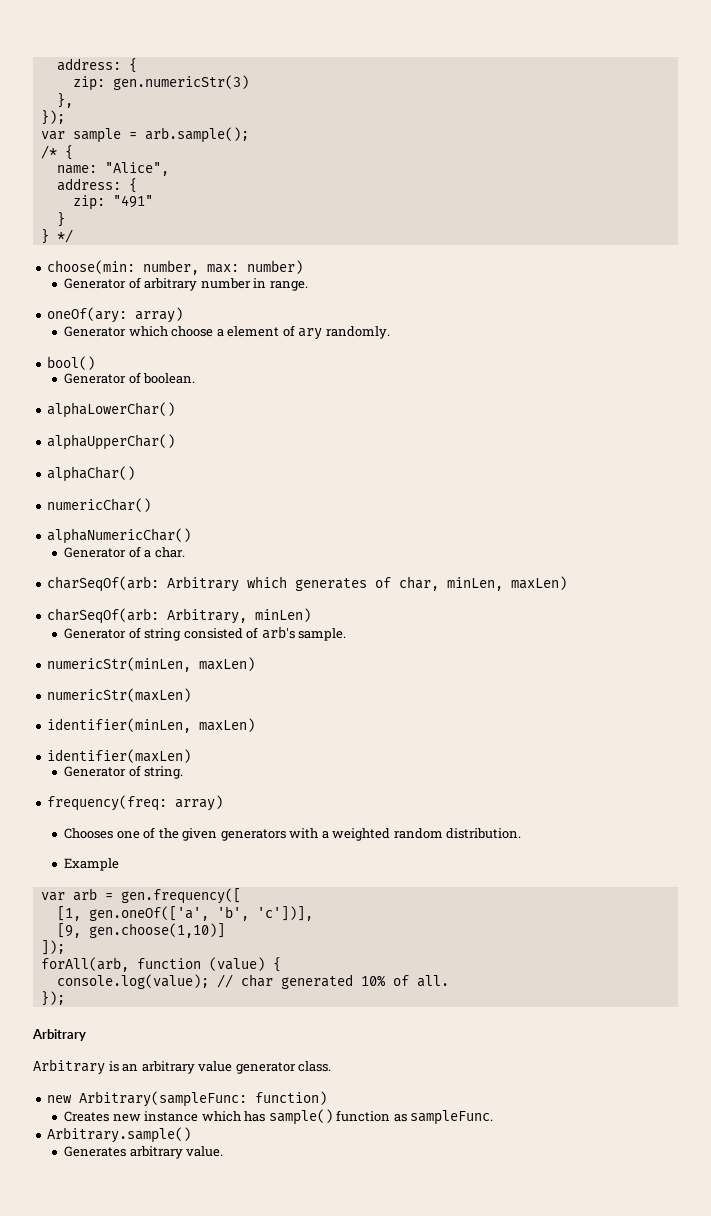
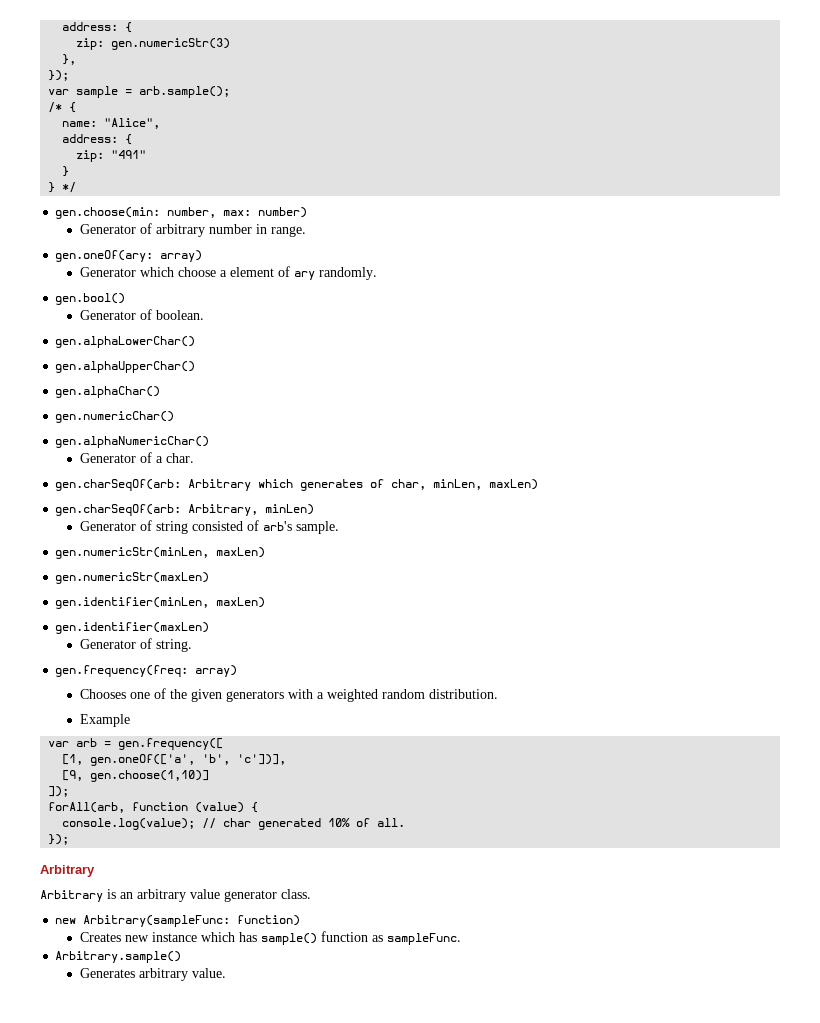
- choose(min: number, max: number)
+ gen.choose(min: number, max: number)
- oneOf(ary: array)
+ gen.oneOf(ary: array)
- bool()
+ gen.bool()
- alphaLowerChar()
- alphaUpperChar()
- alphaChar()
- numericChar()
- alphaNumericChar()
+ gen.alphaLowerChar()
+ gen.alphaUpperChar()
+ gen.alphaChar()
+ gen.numericChar()
+ gen.alphaNumericChar()
- charSeqOf(arb: Arbitrary which generates of char, minLen, maxLen)
+ gen.charSeqOf(arb: Arbitrary which generates of char, minLen, maxLen)
- charSeqOf(arb: Arbitrary, minLen)
+ gen.charSeqOf(arb: Arbitrary, minLen)
- numericStr(minLen, maxLen)
- numericStr(maxLen)
- identifier(minLen, maxLen)
- identifier(maxLen)
+ gen.numericStr(minLen, maxLen)
+ gen.numericStr(maxLen)
+ gen.identifier(minLen, maxLen)
+ gen.identifier(maxLen)
- frequency(freq: array)
+ gen.frequency(freq: array)

